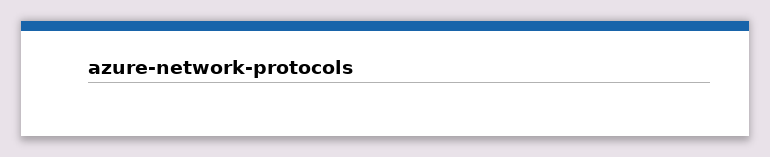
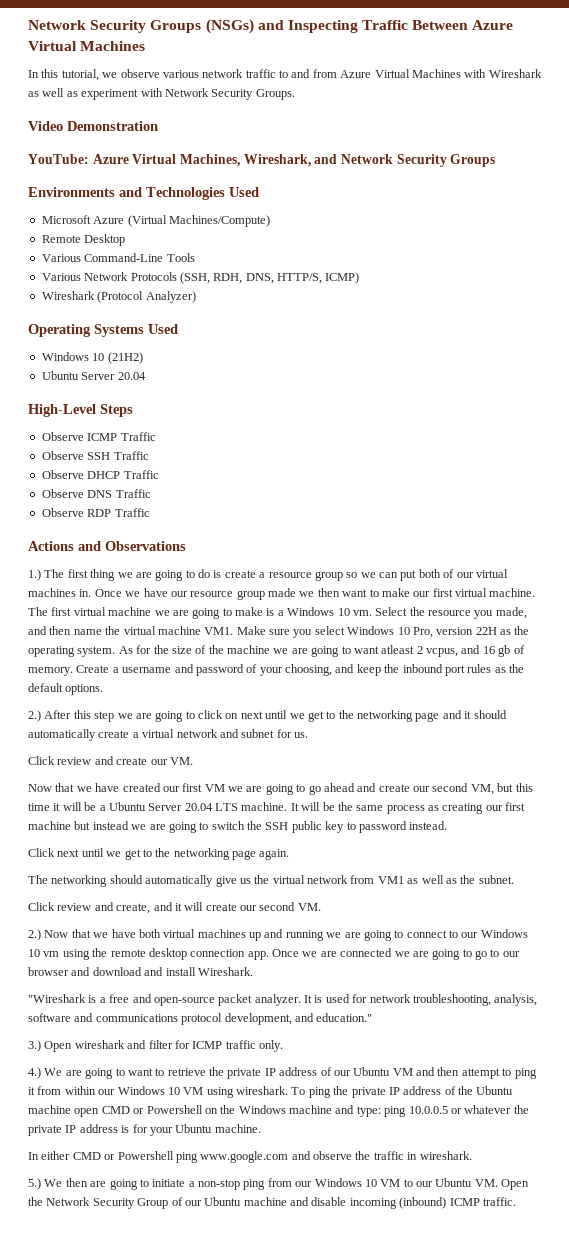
- azure-network-protocols
+ Network Security Groups (NSGs) and Inspecting Traffic Between Azure Virtual Machines
+ In this tutorial, we observe various network traffic to and from Azure Virtual Machines with Wireshark as well as experiment with Network Security Groups.
+ Video Demonstration
+ YouTube: Azure Virtual Machines, Wireshark, and Network Security Groups
+ Environments and Technologies Used
+ Microsoft Azure (Virtual Machines/Compute)
+ Remote Desktop
+ Various Command-Line Tools
+ Various Network Protocols (SSH, RDH, DNS, HTTP/S, ICMP)
+ Wireshark (Protocol Analyzer)
+ Operating Systems Used
+ Windows 10 (21H2)
+ Ubuntu Server 20.04
+ High-Level Steps
+ Observe ICMP Traffic
+ Observe SSH Traffic
+ Observe DHCP Traffic
+ Observe DNS Traffic
+ Observe RDP Traffic
+ Actions and Observations
+ 1.) The first thing we are going to do is create a resource group so we can put both of our virtual machines in. Once we have our resource group made we then want to make our first virtual machine. The first virtual machine we are going to make is a Windows 10 vm. Select the resource you made, and then name the virtual machine VM1. Make sure you select Windows 10 Pro, version 22H as the operating system. As for the size of the machine we are going to want atleast 2 vcpus, and 16 gb of memory. Create a username and password of your choosing, and keep the inbound port rules as the default options.
+ 2.) After this step we are going to click on next until we get to the networking page and it should automatically create a virtual network and subnet for us.
+ Click review and create our VM.
+ Now that we have created our first VM we are going to go ahead and create our second VM, but this time it will be a Ubuntu Server 20.04 LTS machine. It will be the same process as creating our first machine but instead we are going to switch the SSH public key to password instead.
+ Click next until we get to the networking page again.
+ The networking should automatically give us the virtual network from VM1 as well as the subnet.
+ Click review and create, and it will create our second VM.
+ 2.) Now that we have both virtual machines up and running we are going to connect to our Windows 10 vm using the remote desktop connection app. Once we are connected we are going to go to our browser and download and install Wireshark.
+ "Wireshark is a free and open-source packet analyzer. It is used for network troubleshooting, analysis, software and communications protocol development, and education."
+ 3.) Open wireshark and filter for ICMP traffic only.
+ 4.) We are going to want to retrieve the private IP address of our Ubuntu VM and then attempt to ping it from within our Windows 10 VM using wireshark. To ping the private IP address of the Ubuntu machine open CMD or Powershell on the Windows machine and type: ping 10.0.0.5 or whatever the private IP address is for your Ubuntu machine.
+ In either CMD or Powershell ping www.google.com and observe the traffic in wireshark.
+ 5.) We then are going to initiate a non-stop ping from our Windows 10 VM to our Ubuntu VM. Open the Network Security Group of our Ubuntu machine and disable incoming (inbound) ICMP traffic.

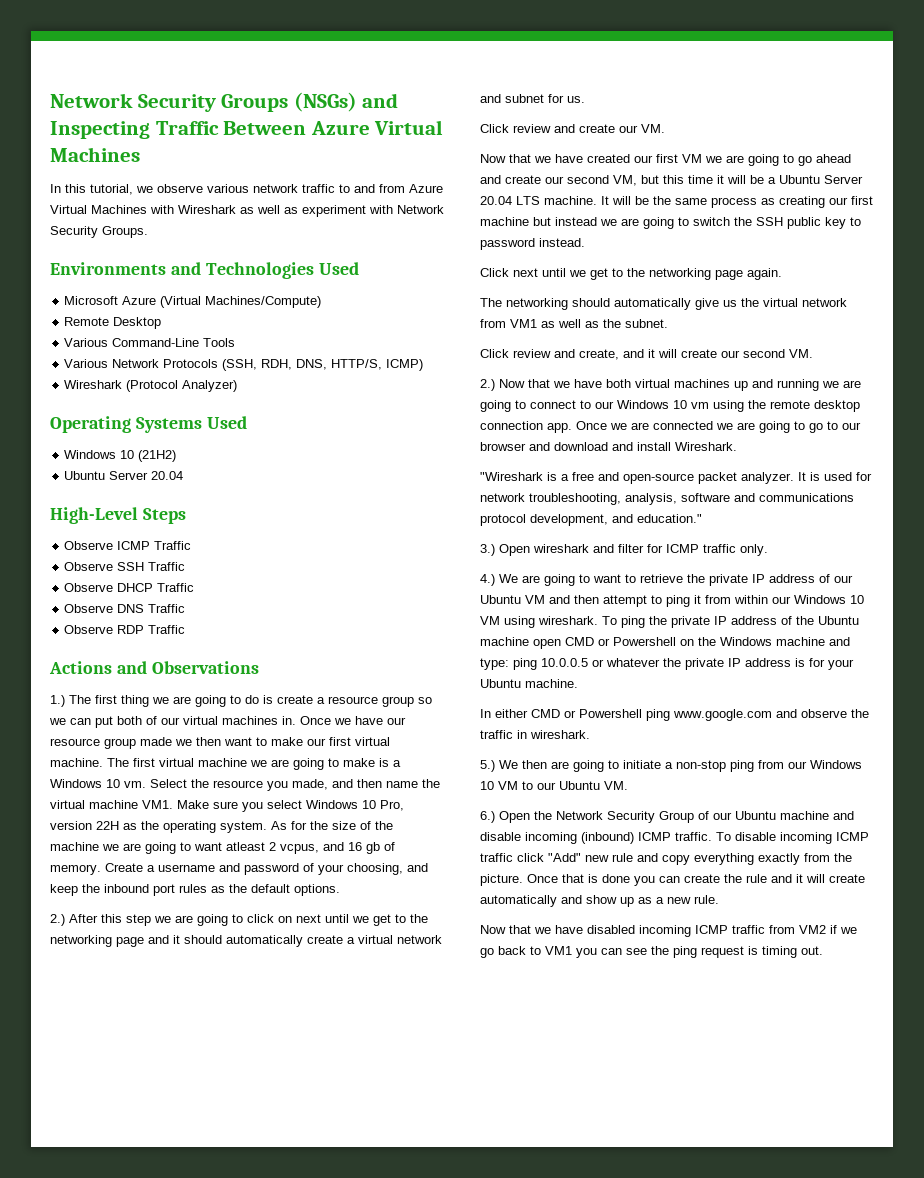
- Video Demonstration
- YouTube: Azure Virtual Machines, Wireshark, and Network Security Groups
- 5.) We then are going to initiate a non-stop ping from our Windows 10 VM to our Ubuntu VM. Open the Network Security Group of our Ubuntu machine and disable incoming (inbound) ICMP traffic.
+ 5.) We then are going to initiate a non-stop ping from our Windows 10 VM to our Ubuntu VM.
+ 6.) Open the Network Security Group of our Ubuntu machine and disable incoming (inbound) ICMP traffic.
+ To disable incoming ICMP traffic click "Add" new rule and copy everything exactly from the picture. Once that is done you can create the rule and it will create automatically and show up as a new rule.
+ Now that we have disabled incoming ICMP traffic from VM2 if we go back to VM1 you can see the ping request is timing out.

